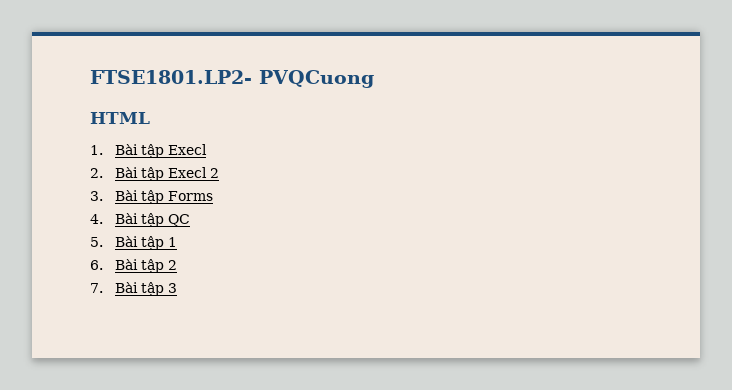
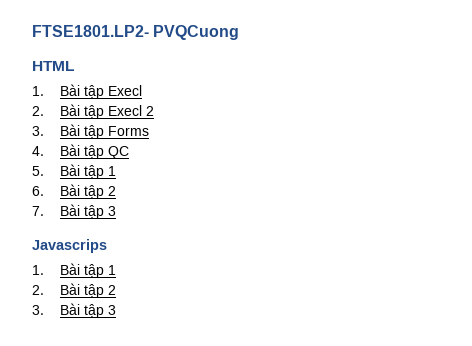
+ Javascrips
+ 1. Bài tập 1
+ 2. Bài tập 2
+ 3. Bài tập 3

